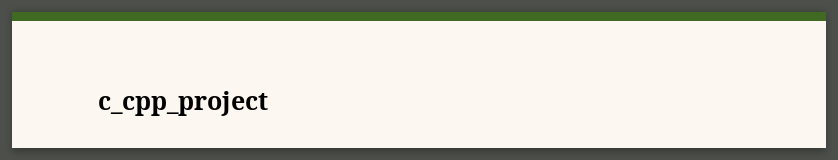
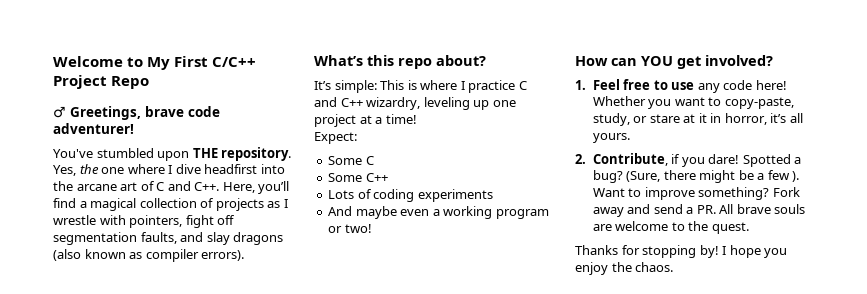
- c_cpp_project
+ Welcome to My First C/C++ Project Repo
+ ♂ Greetings, brave code adventurer!
+ You've stumbled upon THE repository. Yes, the one where I dive headfirst into the arcane art of C and C++. Here, you’ll find a magical collection of projects as I wrestle with pointers, fight off segmentation faults, and slay dragons (also known as compiler errors).
+ What’s this repo about?
+ It’s simple: This is where I practice C and C++ wizardry, leveling up one project at a time!
+ Expect:
+ Some C
+ Some C++
+ Lots of coding experiments
+ And maybe even a working program or two!
+ How can YOU get involved?
+ 1. Feel free to use any code here! Whether you want to copy-paste, study, or stare at it in horror, it’s all yours.
+ 2. Contribute, if you dare! Spotted a bug? (Sure, there might be a few ). Want to improve something? Fork away and send a PR. All brave souls are welcome to the quest.
+ Thanks for stopping by! I hope you enjoy the chaos.

